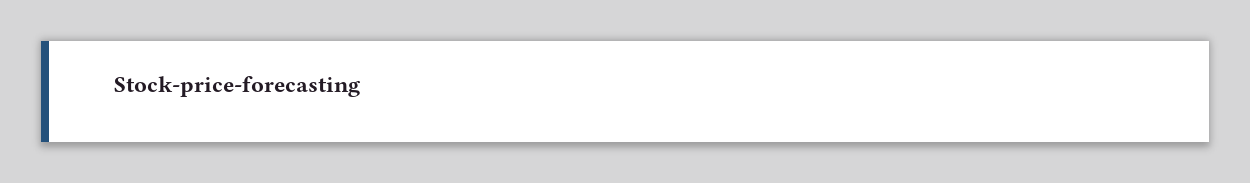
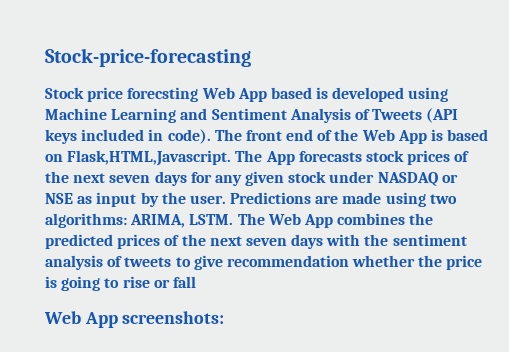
+ Stock price forecsting Web App based is developed using Machine Learning and Sentiment Analysis of Tweets (API keys included in code). The front end of the Web App is based on Flask,HTML,Javascript. The App forecasts stock prices of the next seven days for any given stock under NASDAQ or NSE as input by the user. Predictions are made using two algorithms: ARIMA, LSTM. The Web App combines the predicted prices of the next seven days with the sentiment analysis of tweets to give recommendation whether the price is going to rise or fall
+ Web App screenshots:

